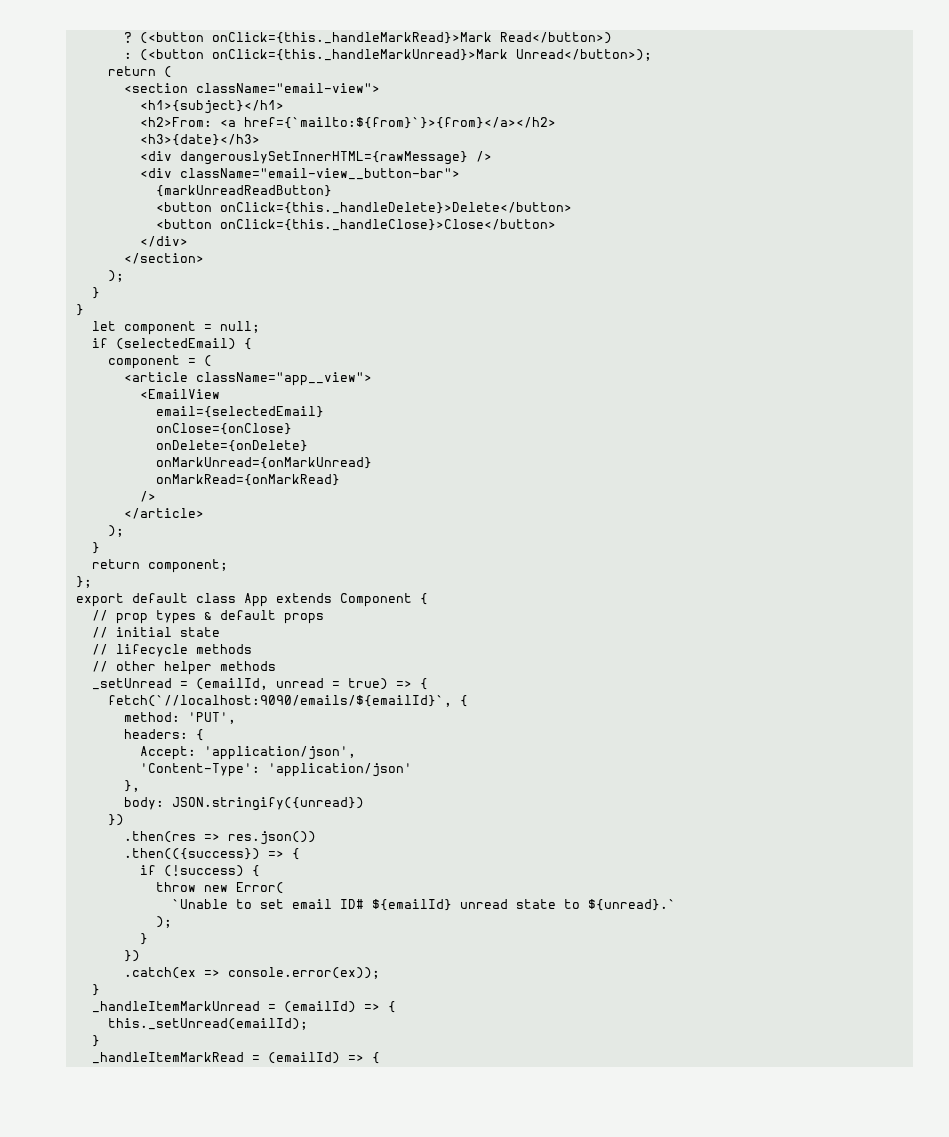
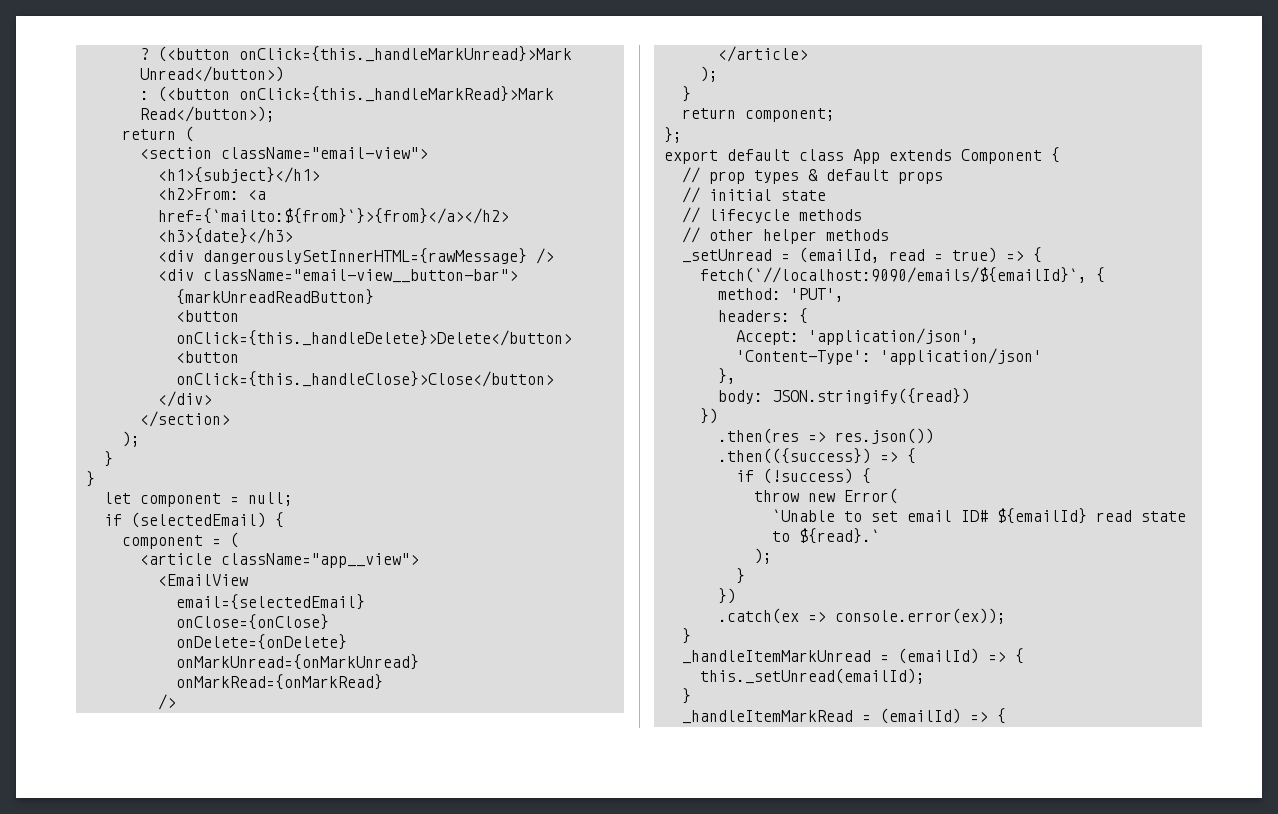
- (<button onClick={this._handleMarkRead}>Mark Read</button>)
+ (<button onClick={this._handleMarkUnread}>Mark Unread</button>)
- : (<button onClick={this._handleMarkUnread}>Mark Unread</button>);
+ : (<button onClick={this._handleMarkRead}>Mark Read</button>);
- _setUnread = (emailId, unread = true) => {
+ _setUnread = (emailId, read = true) => {
- body: JSON.stringify({unread})
+ body: JSON.stringify({read})
- `Unable to set email ID# ${emailId} unread state to ${unread}.`
+ `Unable to set email ID# ${emailId} read state to ${read}.`

